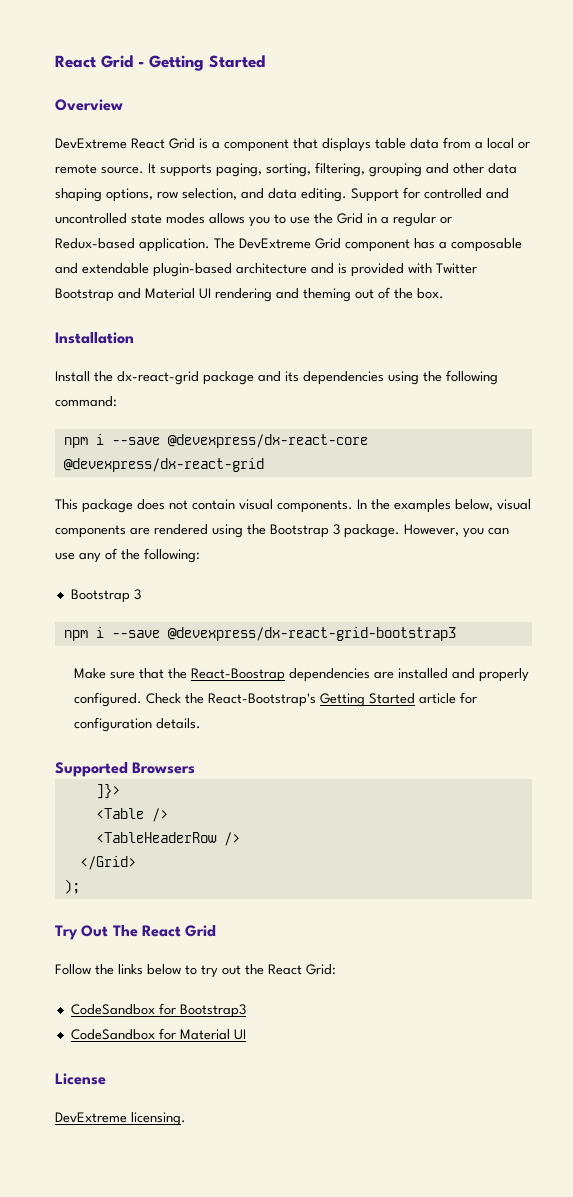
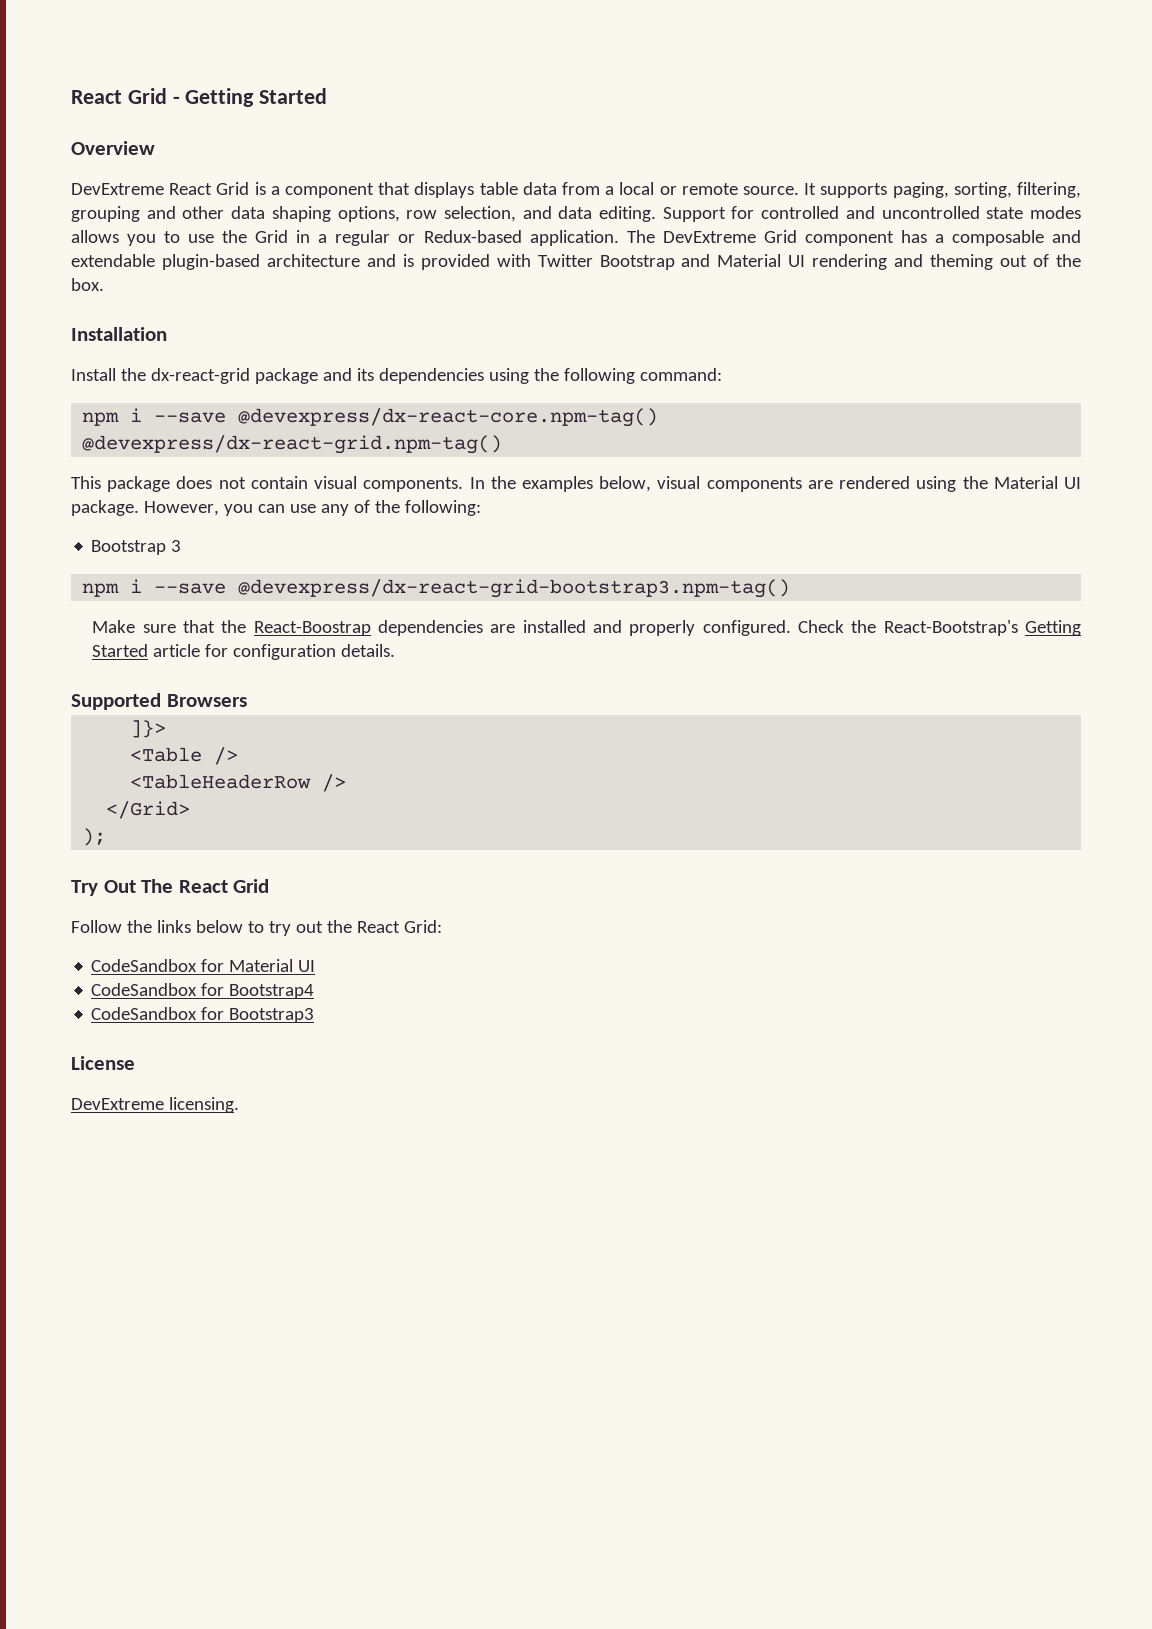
- npm i --save @devexpress/dx-react-core @devexpress/dx-react-grid
+ npm i --save @devexpress/dx-react-core.npm-tag() @devexpress/dx-react-grid.npm-tag()
- In the examples below, visual components are rendered using the Bootstrap 3 package.
+ In the examples below, visual components are rendered using the Material UI package.
- npm i --save @devexpress/dx-react-grid-bootstrap3
+ npm i --save @devexpress/dx-react-grid-bootstrap3.npm-tag()
+ CodeSandbox for Material UI
+ CodeSandbox for Bootstrap4
  CodeSandbox for Bootstrap3
- CodeSandbox for Material UI

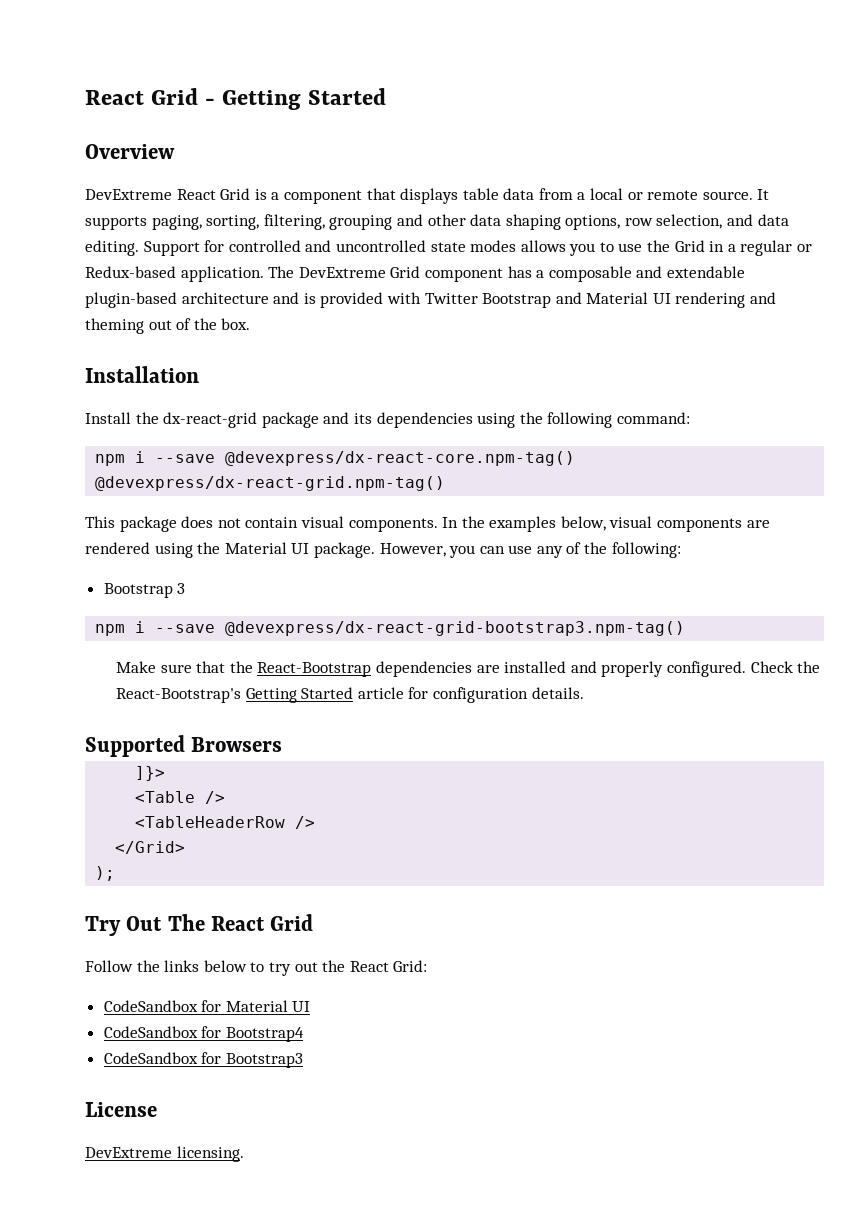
- Make sure that the React-Boostrap dependencies are installed and properly configured.
+ Make sure that the React-Bootstrap dependencies are installed and properly configured.

